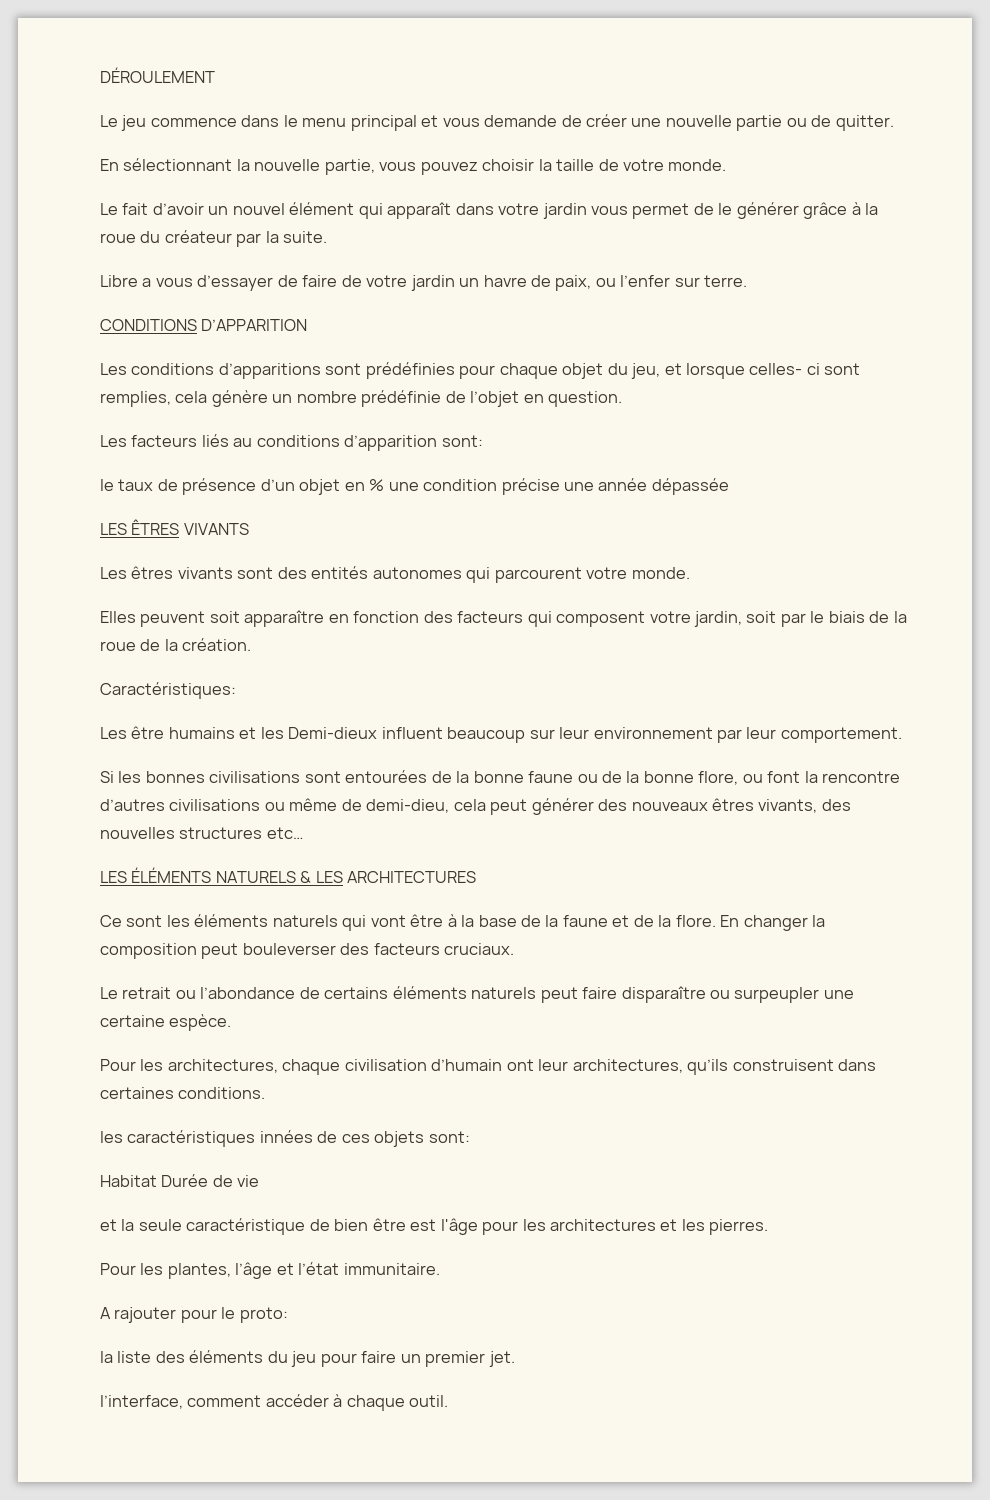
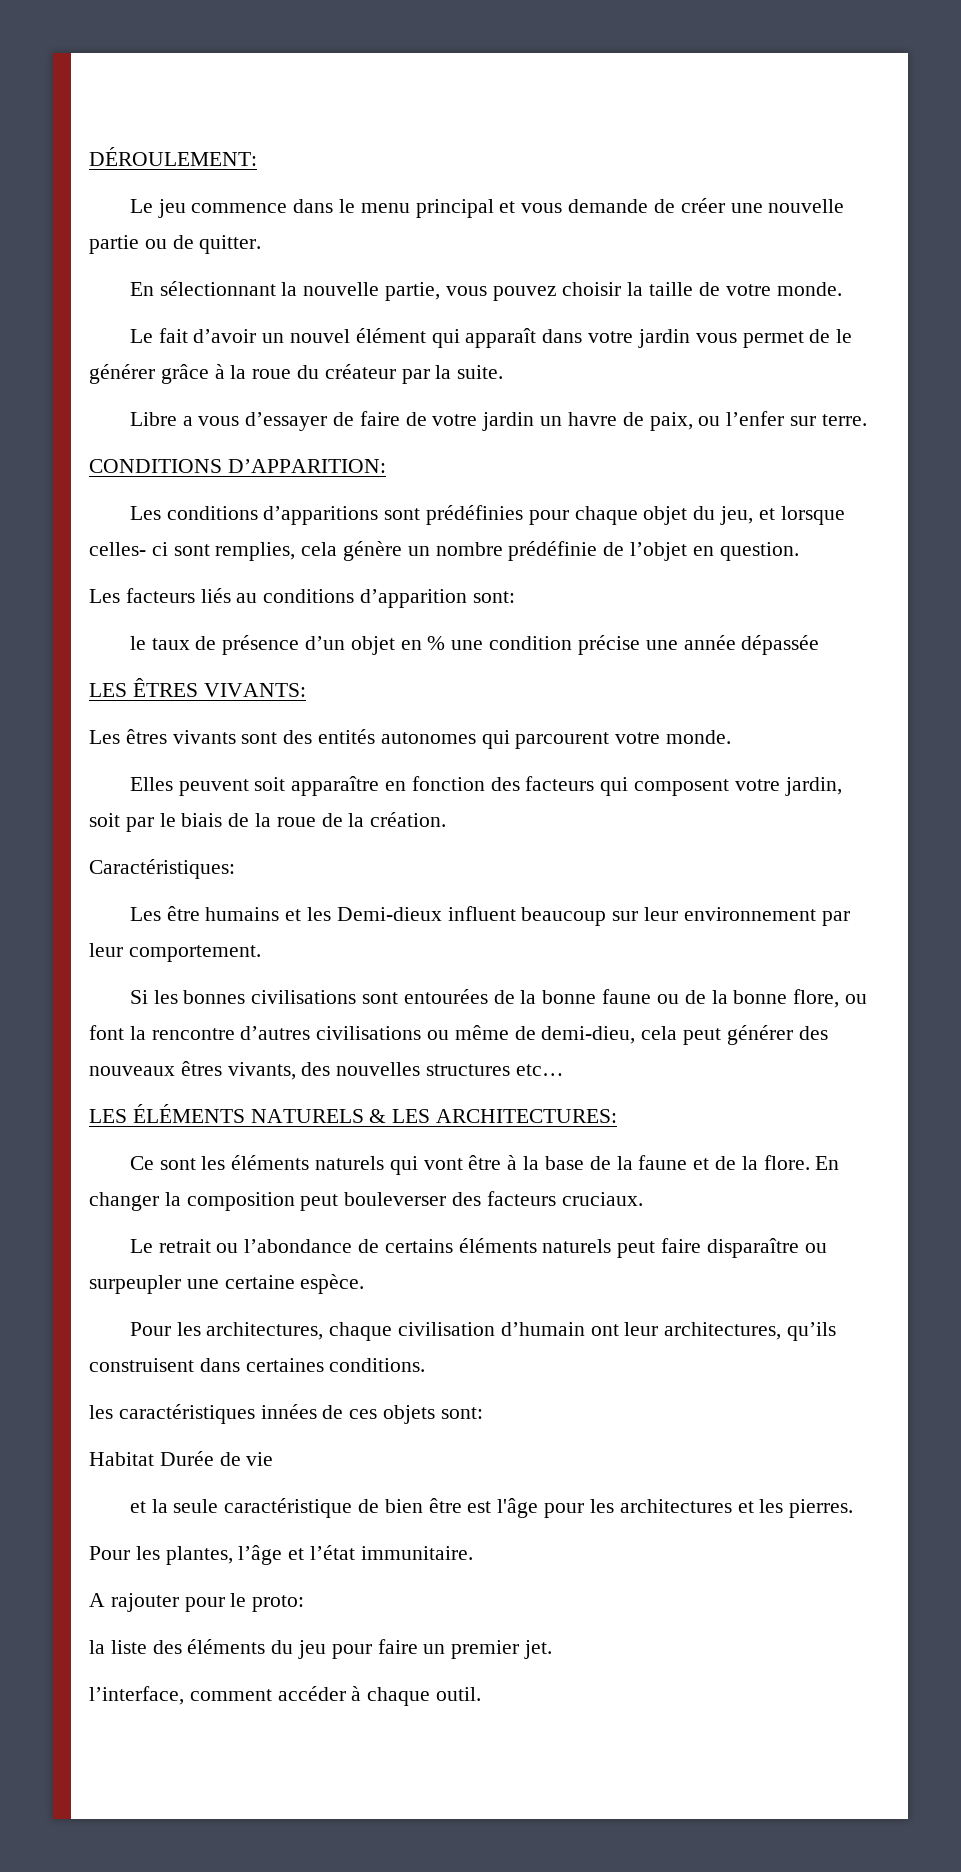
- DÉROULEMENT
+ DÉROULEMENT:
- CONDITIONS D’APPARITION
+ CONDITIONS D’APPARITION:
- LES ÊTRES VIVANTS
+ LES ÊTRES VIVANTS:
- LES ÉLÉMENTS NATURELS & LES ARCHITECTURES
+ LES ÉLÉMENTS NATURELS & LES ARCHITECTURES:

